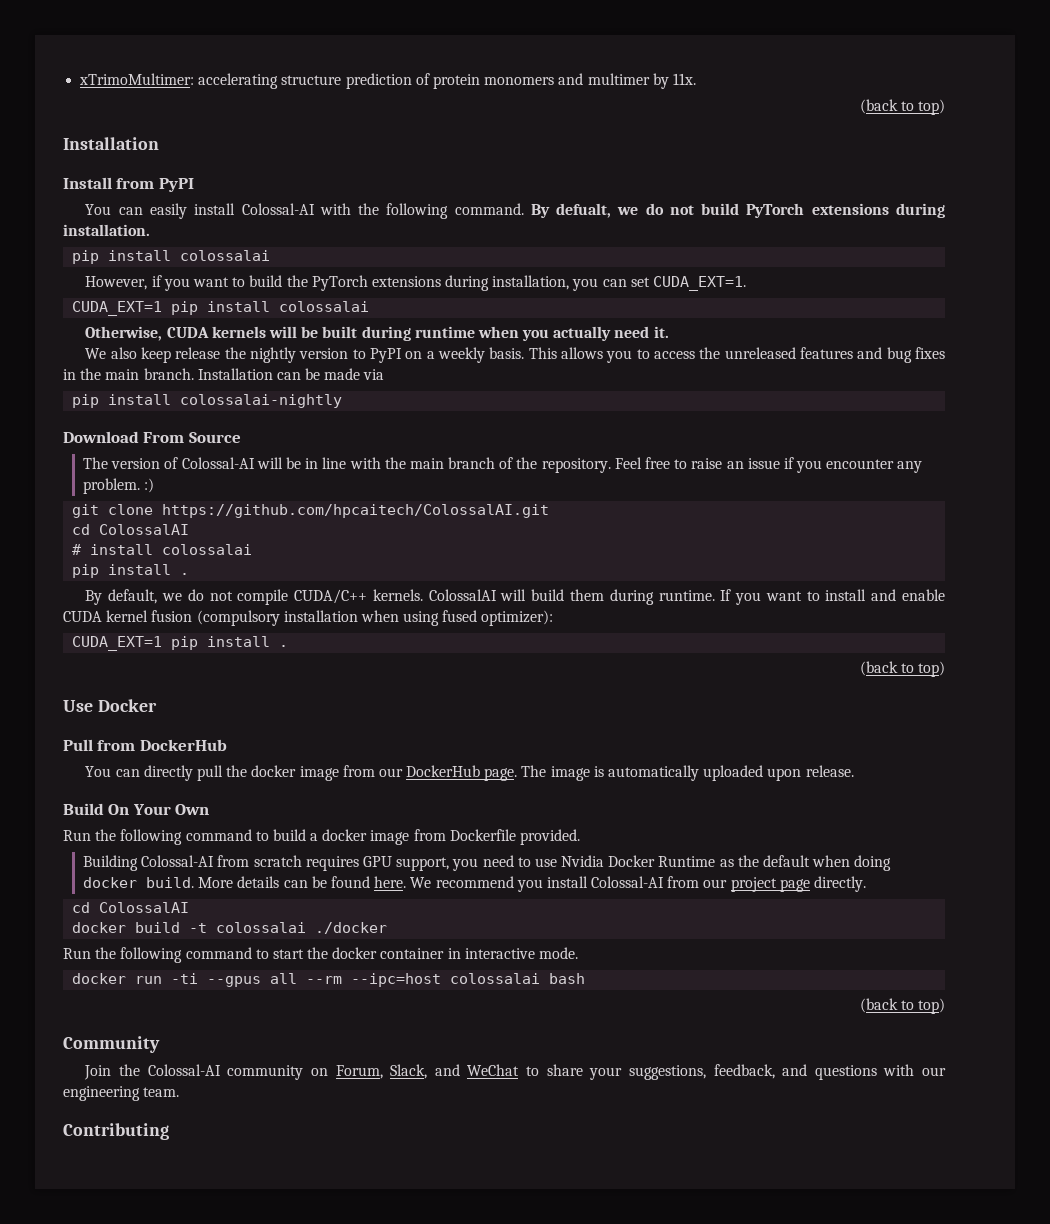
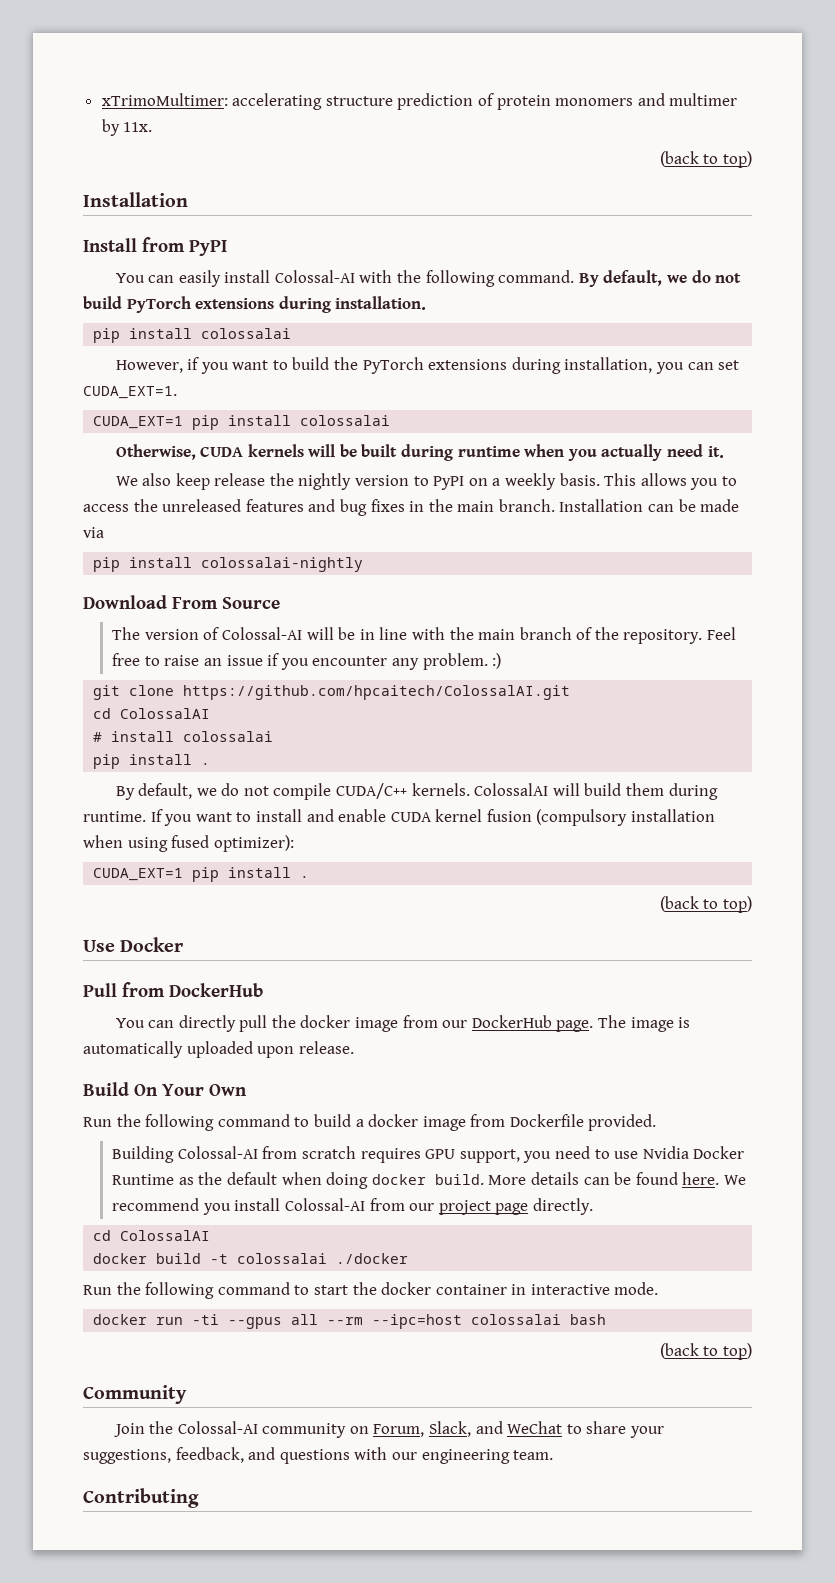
- By defualt, we do not build PyTorch extensions during installation.
+ By default, we do not build PyTorch extensions during installation.

